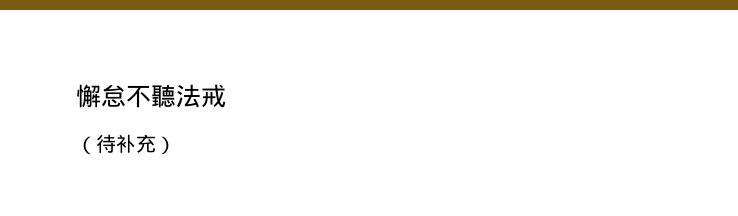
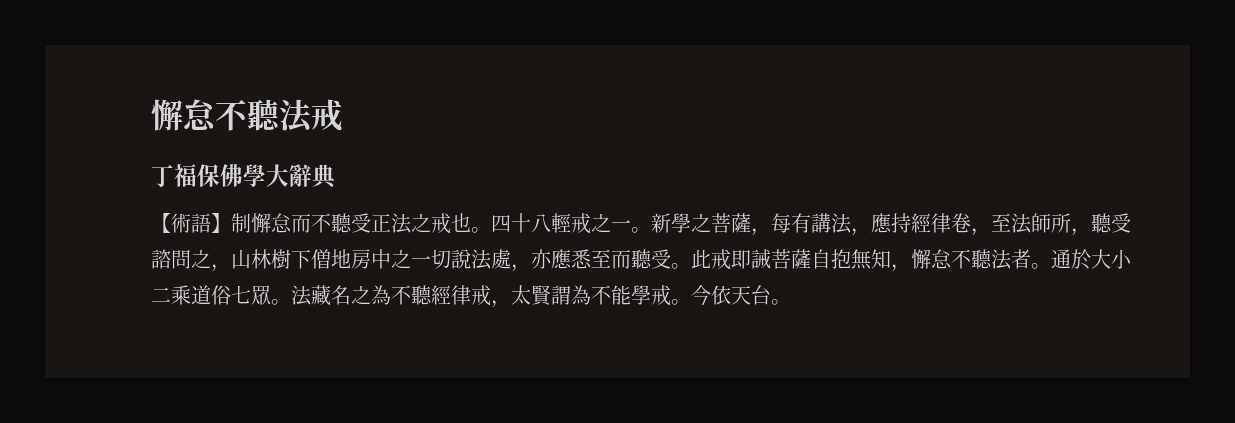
- （待补充）
+ 丁福保佛學大辭典
+ 【術語】制懈怠而不聽受正法之戒也。四十八輕戒之一。新學之菩薩，每有講法，應持經律卷，至法師所，聽受諮問之，山林樹下僧地房中之一切說法處，亦應悉至而聽受。此戒即誡菩薩自抱無知，懈怠不聽法者。通於大小二乘道俗七眾。法藏名之為不聽經律戒，太賢謂為不能學戒。今依天台。

